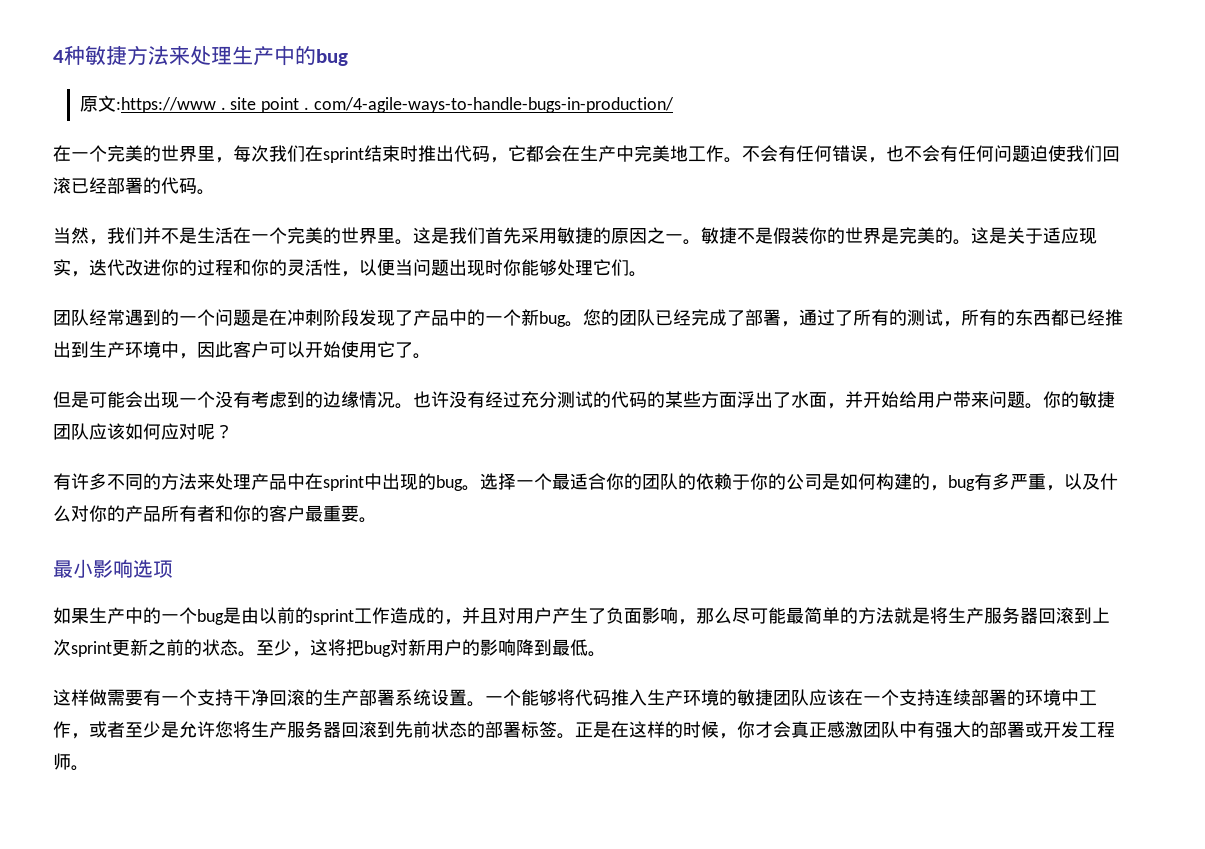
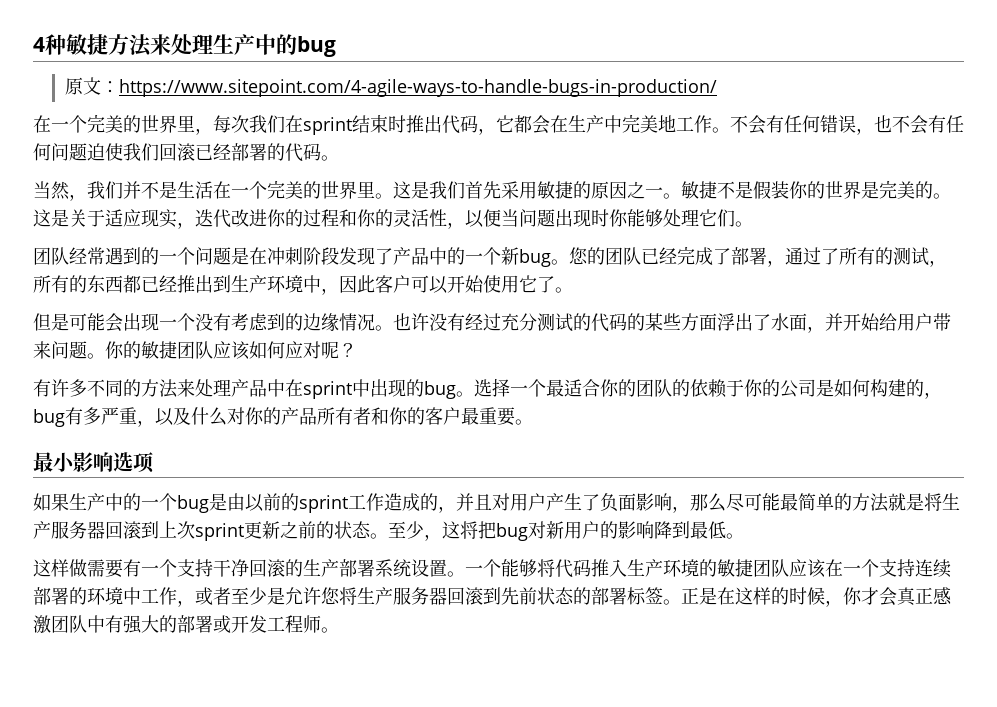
- 原文:https://www . site point . com/4-agile-ways-to-handle-bugs-in-production/
+ 原文：https://www.sitepoint.com/4-agile-ways-to-handle-bugs-in-production/

